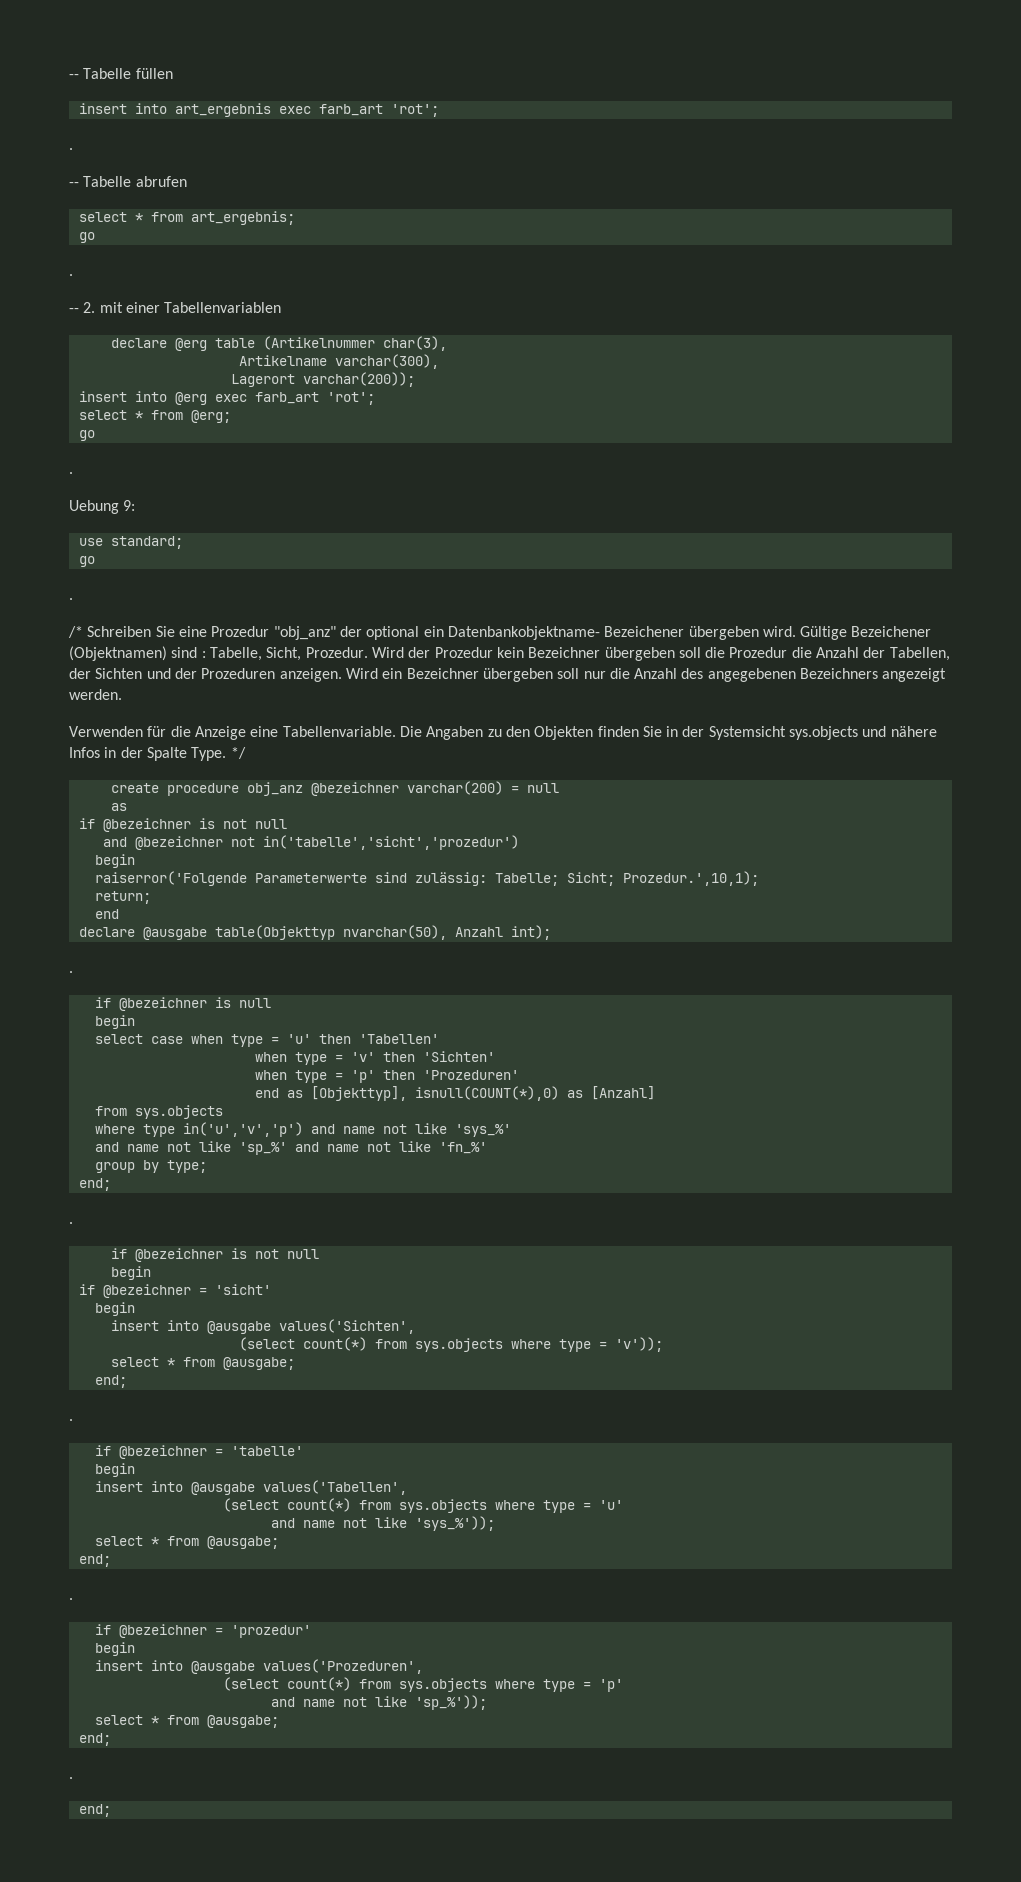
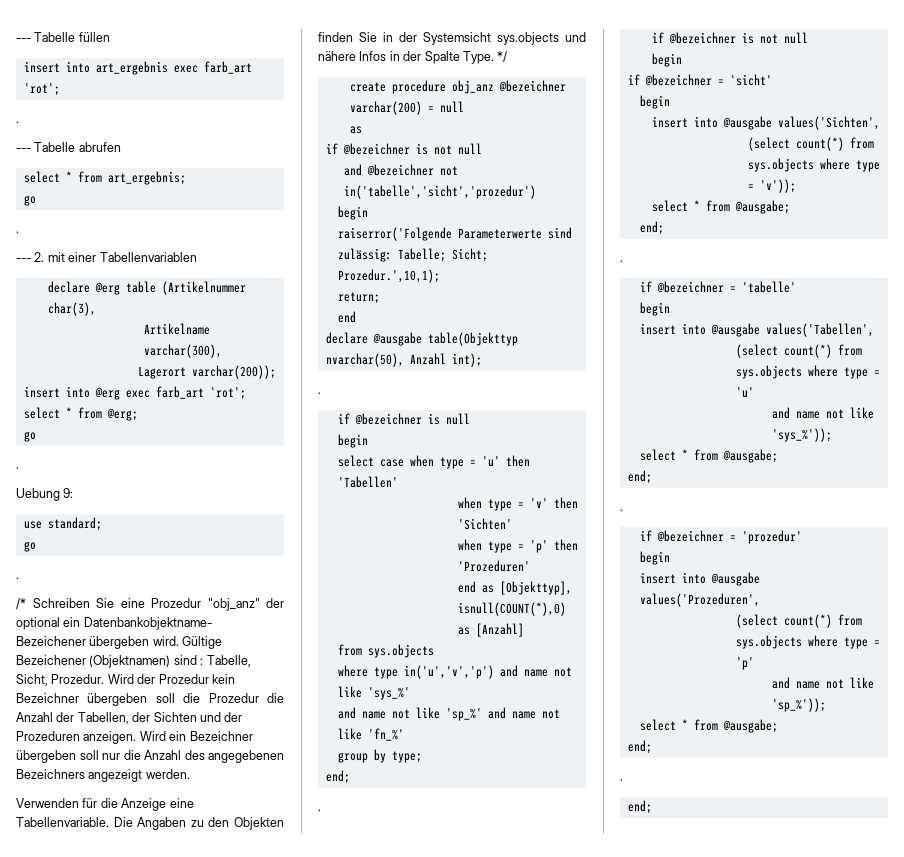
- -- Tabelle füllen
+ --- Tabelle füllen
- -- Tabelle abrufen
+ --- Tabelle abrufen
- -- 2. mit einer Tabellenvariablen
+ --- 2. mit einer Tabellenvariablen

